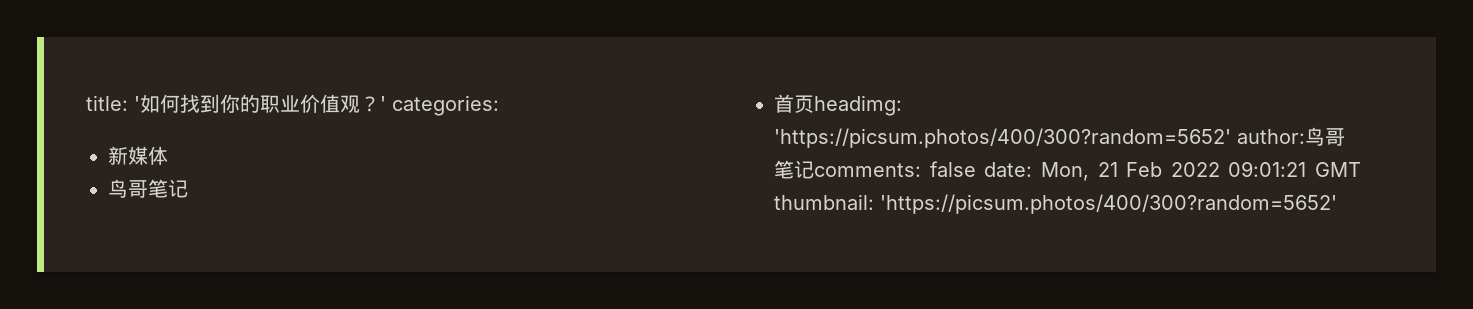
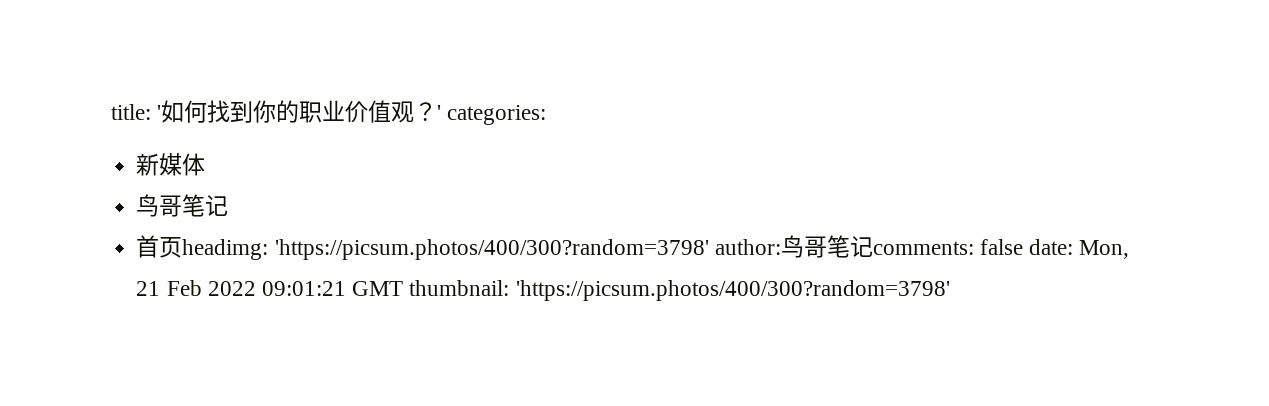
- 首页headimg: 'https://picsum.photos/400/300?random=5652' author:鸟哥笔记comments: false date: Mon, 21 Feb 2022 09:01:21 GMT thumbnail: 'https://picsum.photos/400/300?random=5652'
+ 首页headimg: 'https://picsum.photos/400/300?random=3798' author:鸟哥笔记comments: false date: Mon, 21 Feb 2022 09:01:21 GMT thumbnail: 'https://picsum.photos/400/300?random=3798'

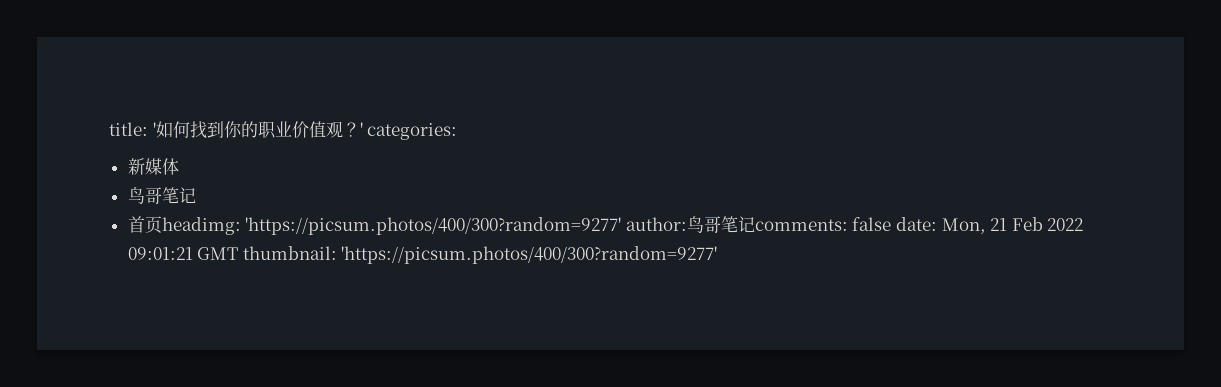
- 首页headimg: 'https://picsum.photos/400/300?random=3798' author:鸟哥笔记comments: false date: Mon, 21 Feb 2022 09:01:21 GMT thumbnail: 'https://picsum.photos/400/300?random=3798'
+ 首页headimg: 'https://picsum.photos/400/300?random=9277' author:鸟哥笔记comments: false date: Mon, 21 Feb 2022 09:01:21 GMT thumbnail: 'https://picsum.photos/400/300?random=9277'

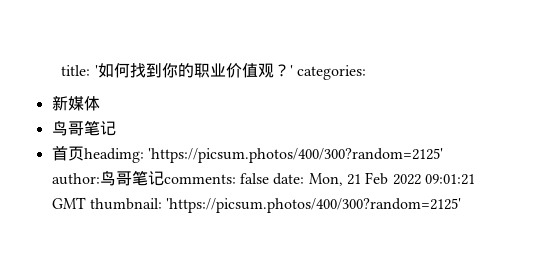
- 首页headimg: 'https://picsum.photos/400/300?random=9277' author:鸟哥笔记comments: false date: Mon, 21 Feb 2022 09:01:21 GMT thumbnail: 'https://picsum.photos/400/300?random=9277'
+ 首页headimg: 'https://picsum.photos/400/300?random=2125' author:鸟哥笔记comments: false date: Mon, 21 Feb 2022 09:01:21 GMT thumbnail: 'https://picsum.photos/400/300?random=2125'

